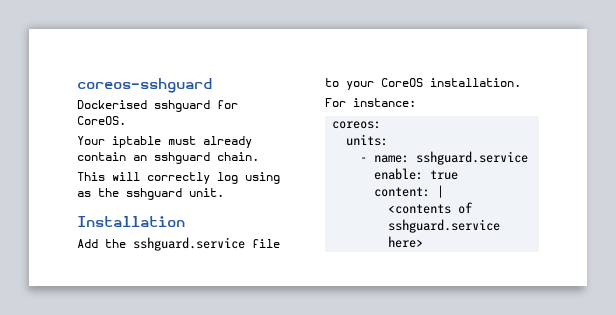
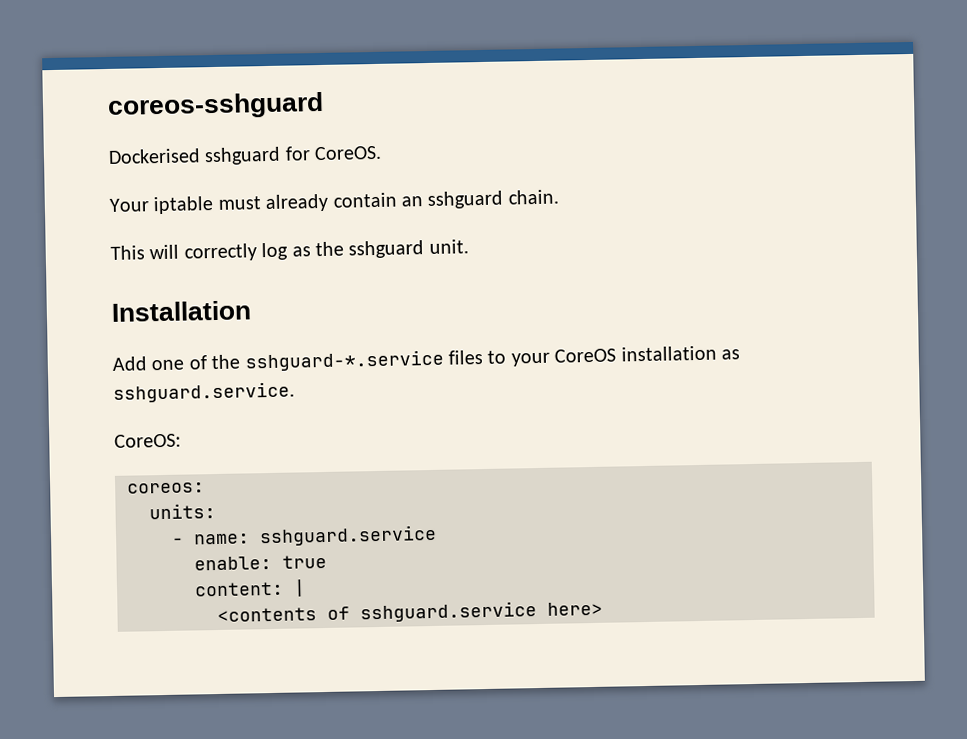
- This will correctly log using as the sshguard unit.
+ This will correctly log as the sshguard unit.
- Add the sshguard.service file to your CoreOS installation.
- For instance:
+ Add one of the sshguard-*.service files to your CoreOS installation as sshguard.service.
+ CoreOS:

